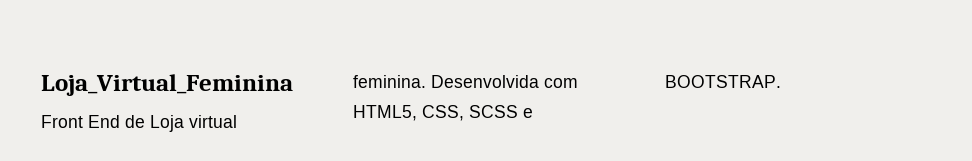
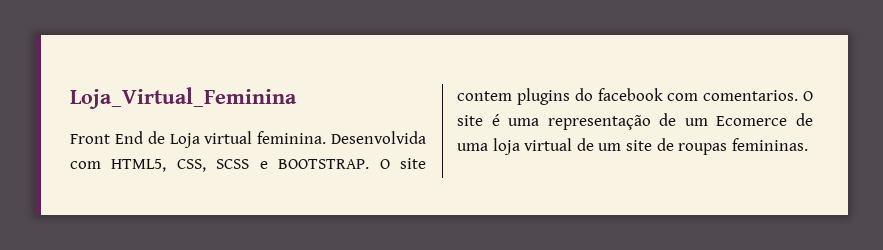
+ O site contem plugins do facebook com comentarios. O site é uma representação de um Ecomerce de uma loja virtual de um site de roupas femininas.

